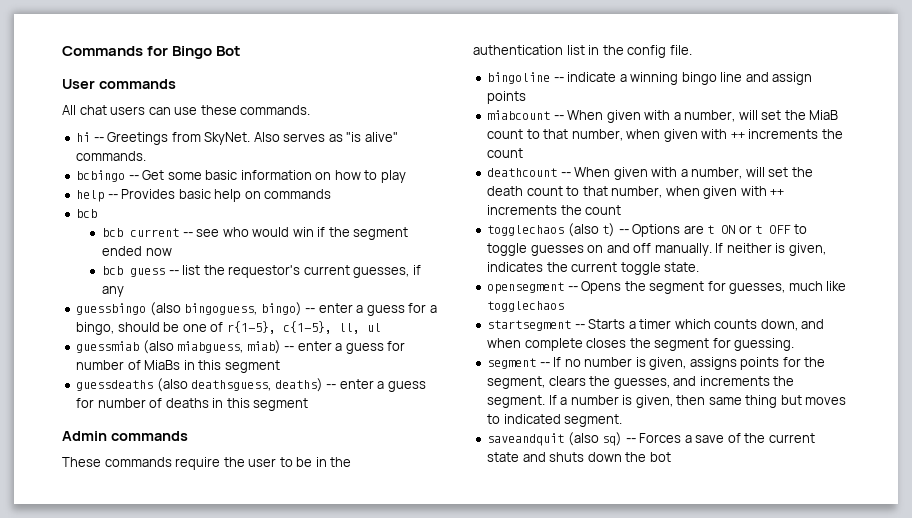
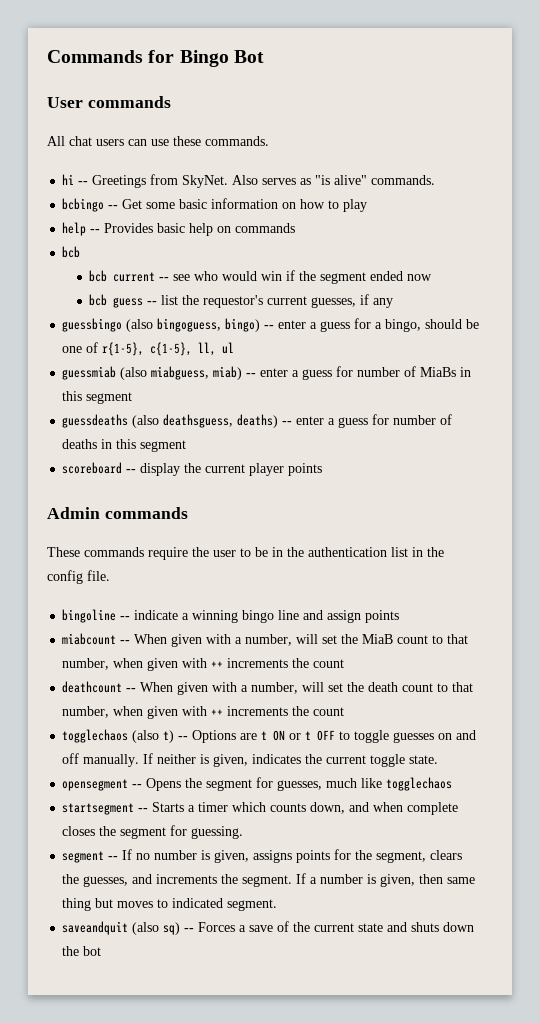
+ scoreboard -- display the current player points

